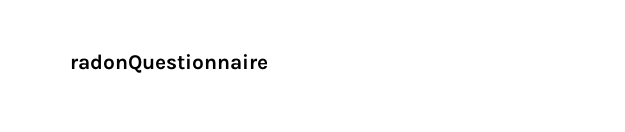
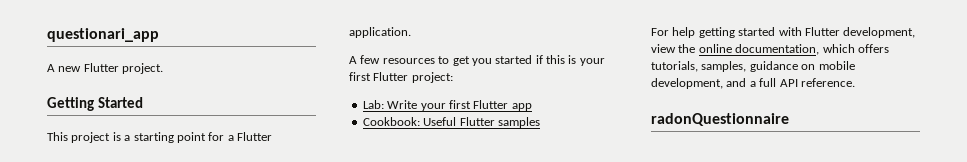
+ questionari_app
+ A new Flutter project.
+ Getting Started
+ This project is a starting point for a Flutter application.
+ A few resources to get you started if this is your first Flutter project:
+ Lab: Write your first Flutter app
+ Cookbook: Useful Flutter samples
+ For help getting started with Flutter development, view the online documentation, which offers tutorials, samples, guidance on mobile development, and a full API reference.

